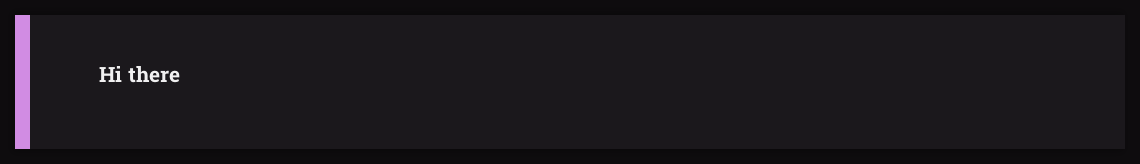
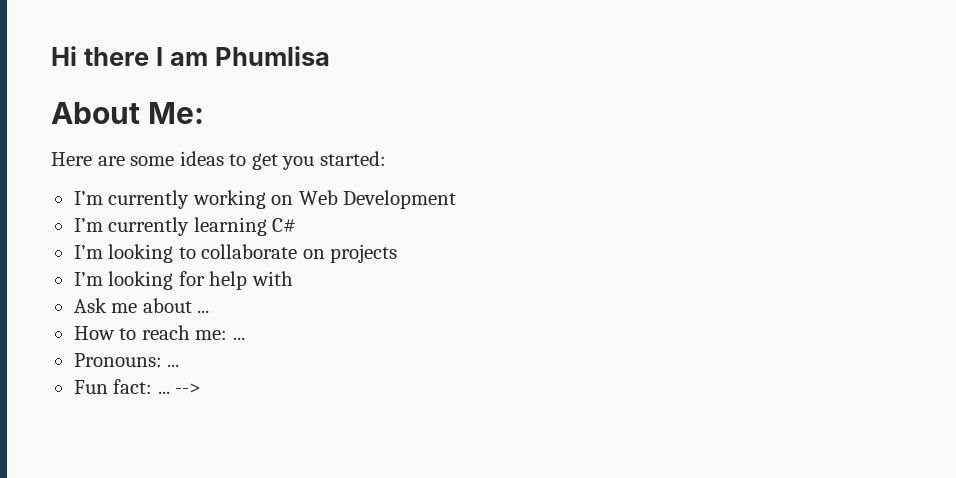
- Hi there
+ Hi there I am Phumlisa
+ About Me:
+ Here are some ideas to get you started:
+ I’m currently working on Web Development
+ I’m currently learning C#
+ I’m looking to collaborate on projects
+ I’m looking for help with
+ Ask me about ...
+ How to reach me: ...
+ Pronouns: ...
+ Fun fact: ... -->

